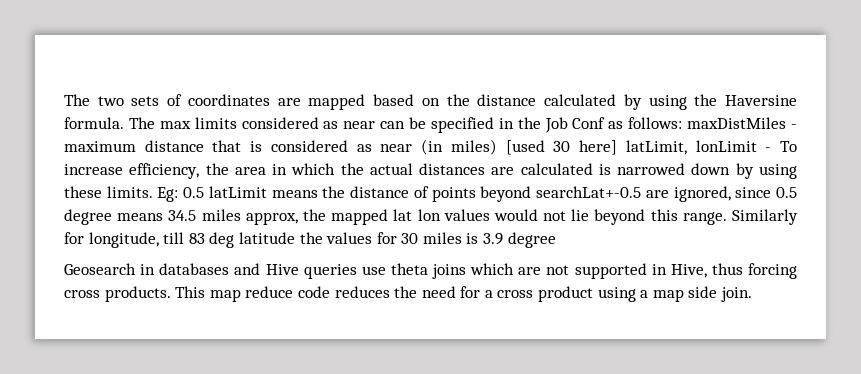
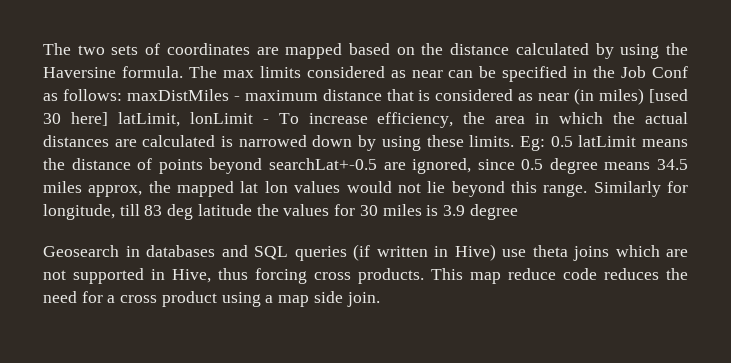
- Geosearch in databases and Hive queries use theta joins which are not supported in Hive, thus forcing cross products.
+ Geosearch in databases and SQL queries (if written in Hive) use theta joins which are not supported in Hive, thus forcing cross products.

